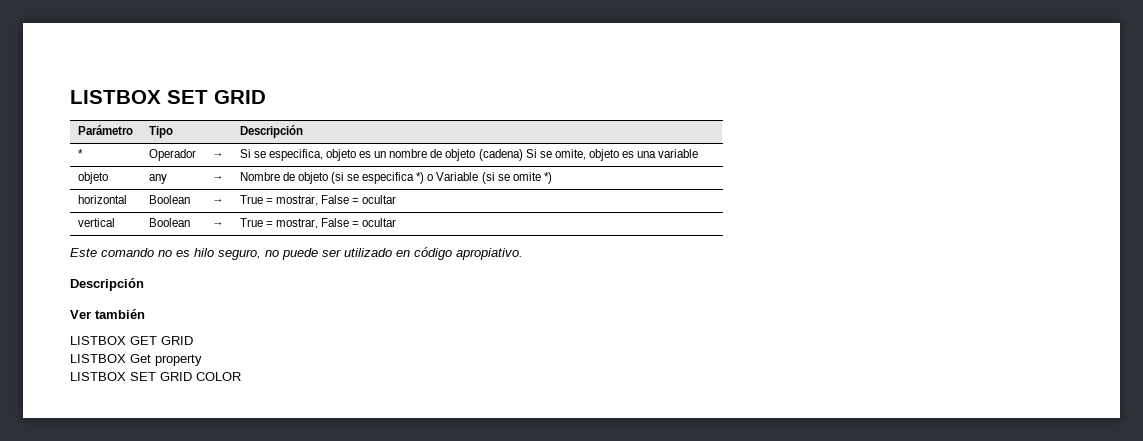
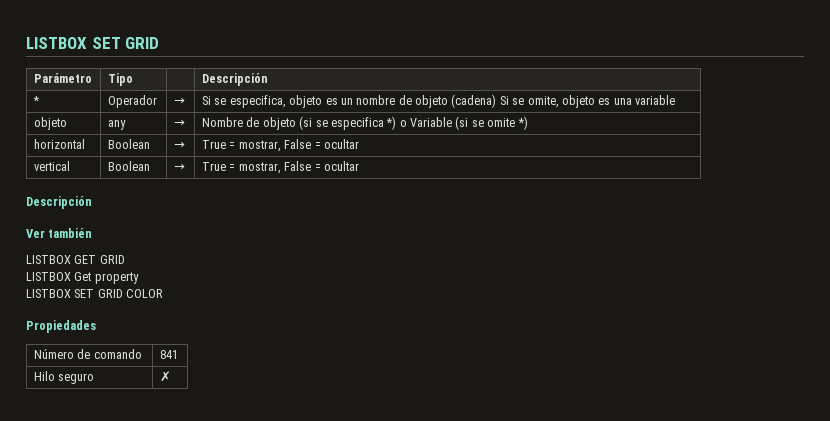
- Este comando no es hilo seguro, no puede ser utilizado en código apropiativo.
+ Propiedades
+ Número de comando | 841
+ Hilo seguro | ✗

